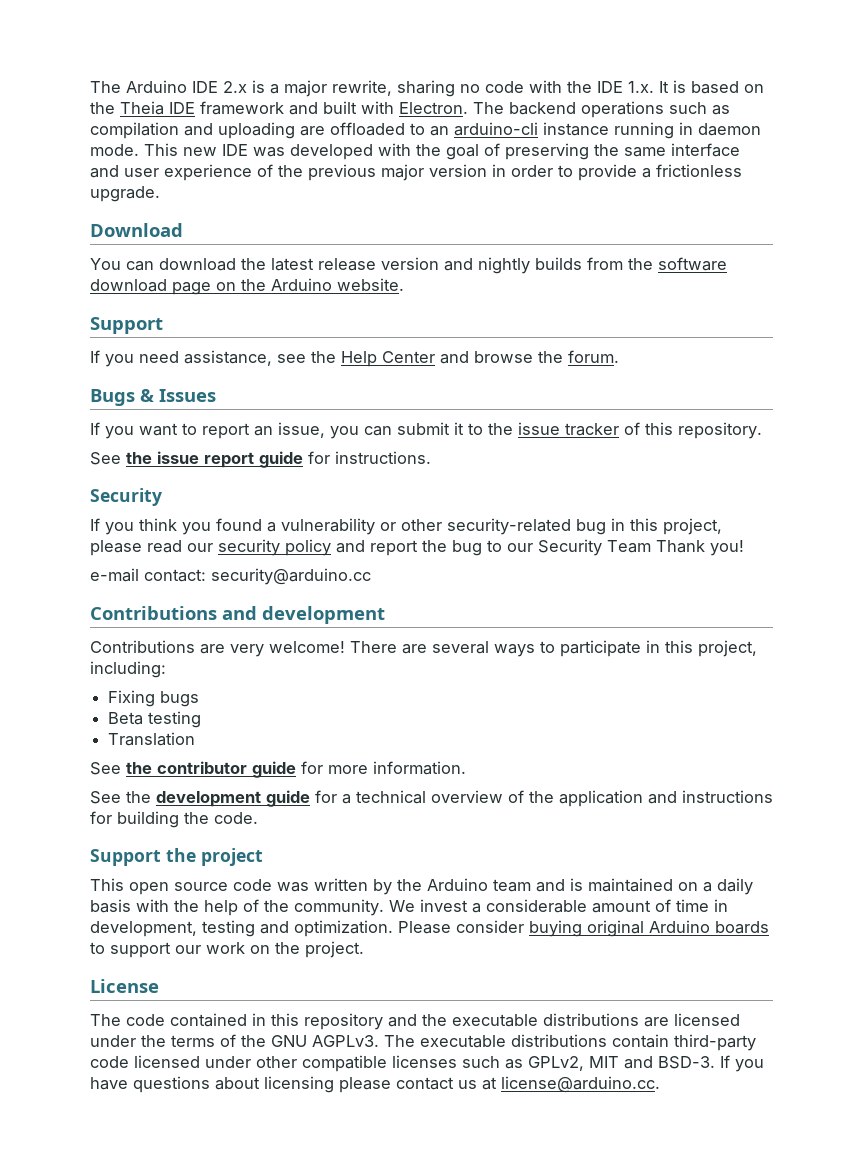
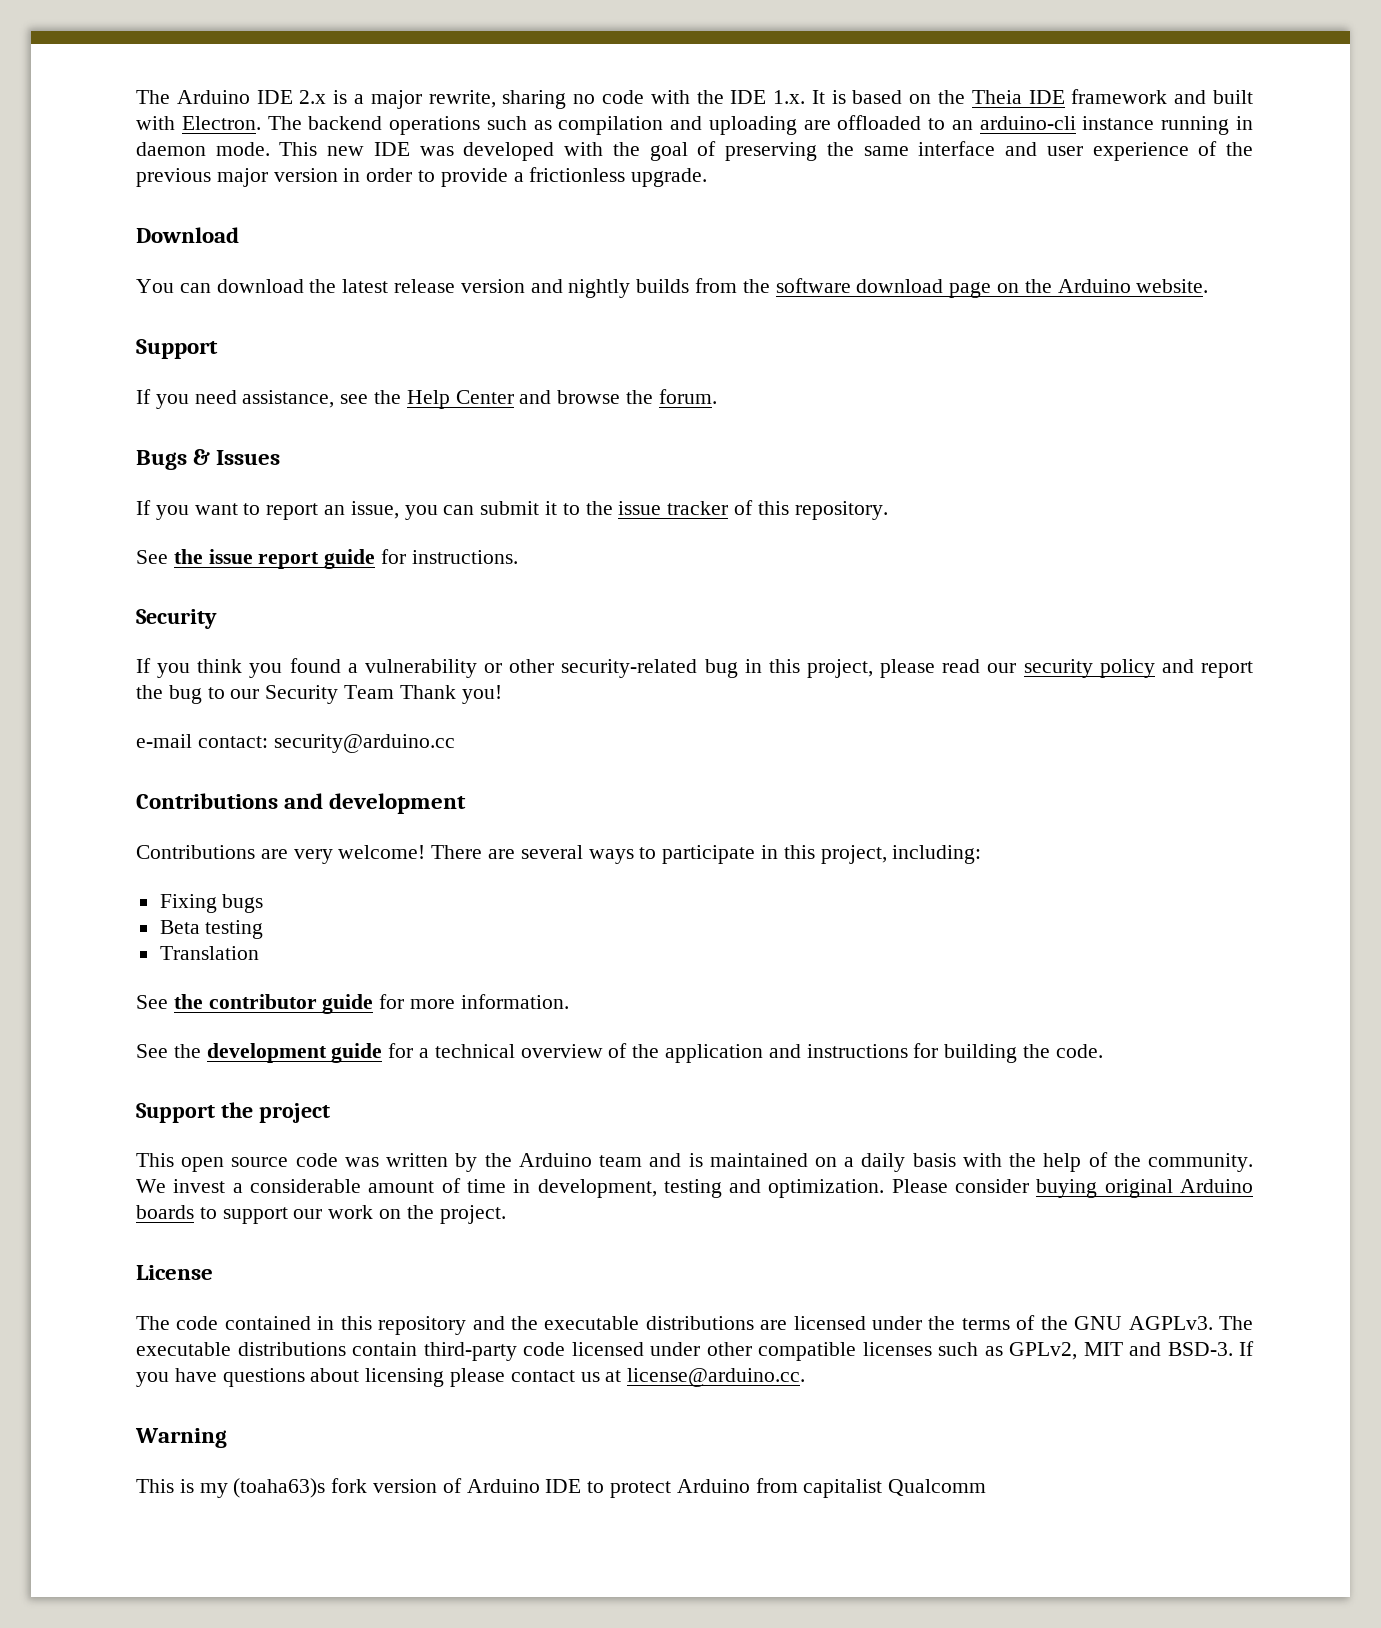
+ Warning
+ This is my (toaha63)s fork version of Arduino IDE to protect Arduino from capitalist Qualcomm

